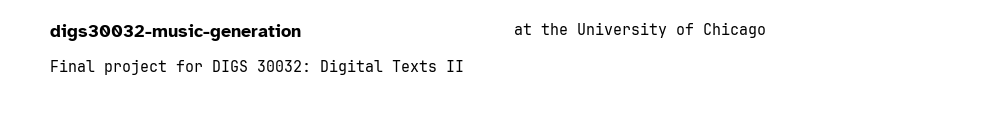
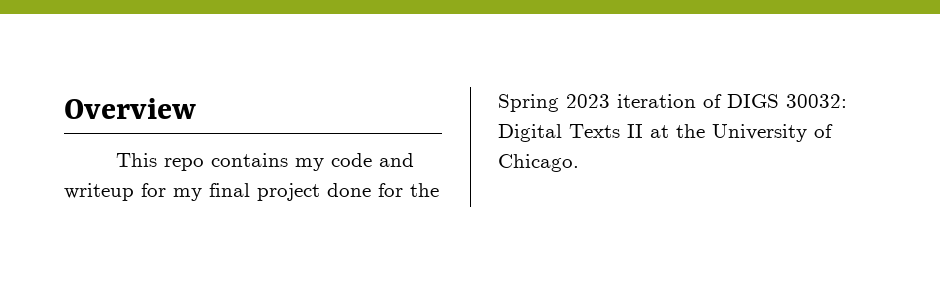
- digs30032-music-generation
- Final project for DIGS 30032: Digital Texts II at the University of Chicago
+ Overview
+ This repo contains my code and writeup for my final project done for the Spring 2023 iteration of DIGS 30032: Digital Texts II at the University of Chicago.

